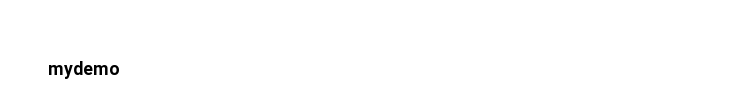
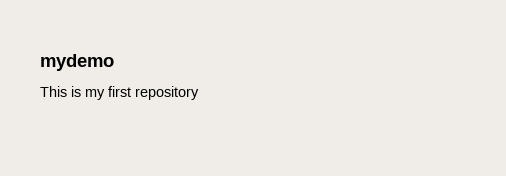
+ This is my first repository

